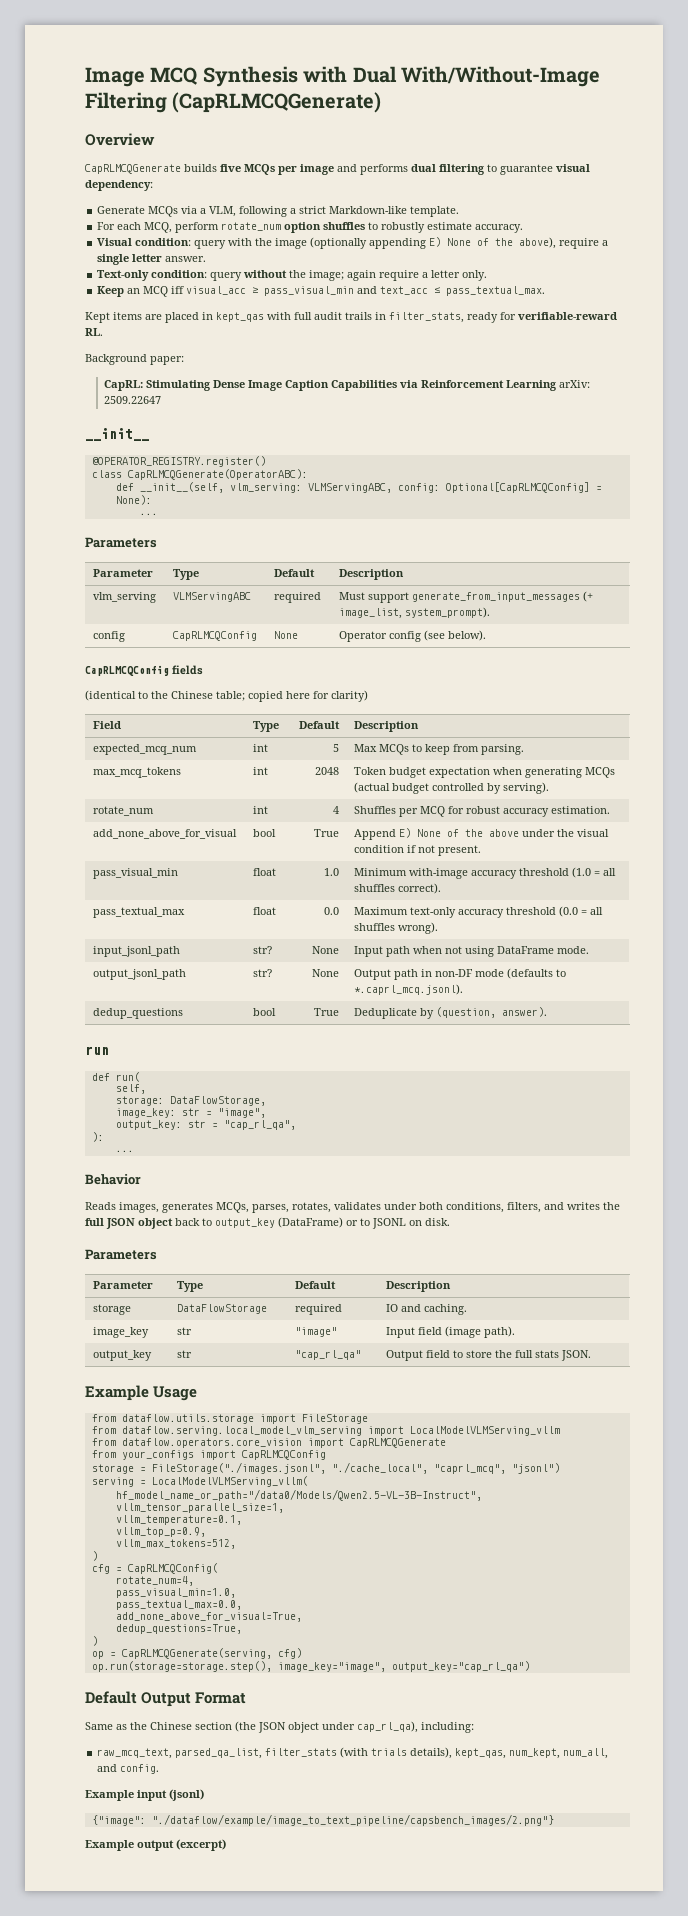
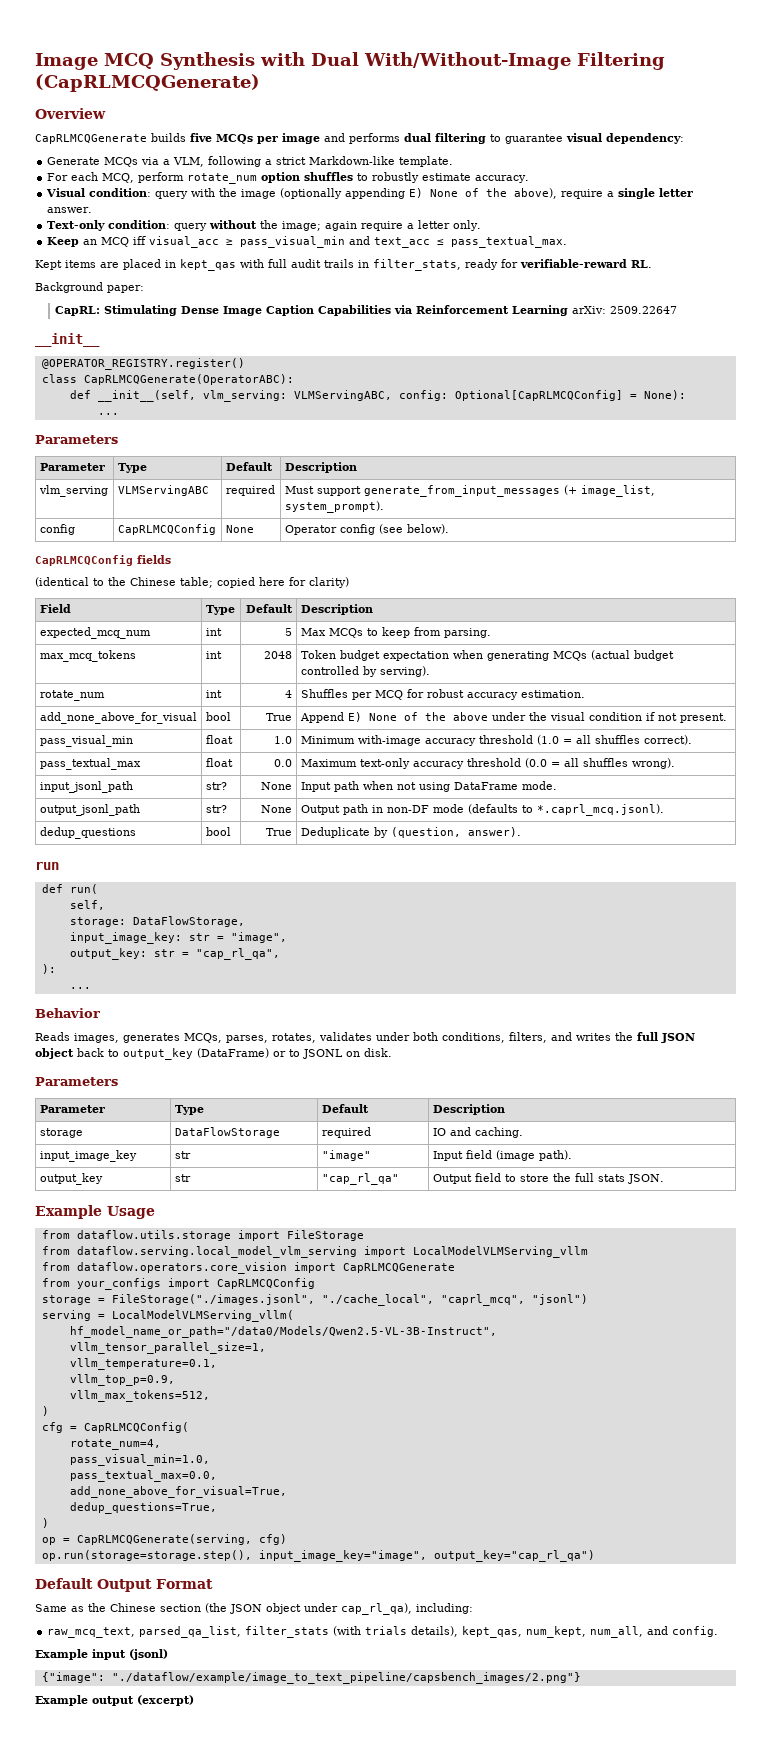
- image_key: str = "image",
+ input_image_key: str = "image",
- image_key | str | "image" | Input field (image path).
+ input_image_key | str | "image" | Input field (image path).
- op.run(storage=storage.step(), image_key="image", output_key="cap_rl_qa")
+ op.run(storage=storage.step(), input_image_key="image", output_key="cap_rl_qa")

